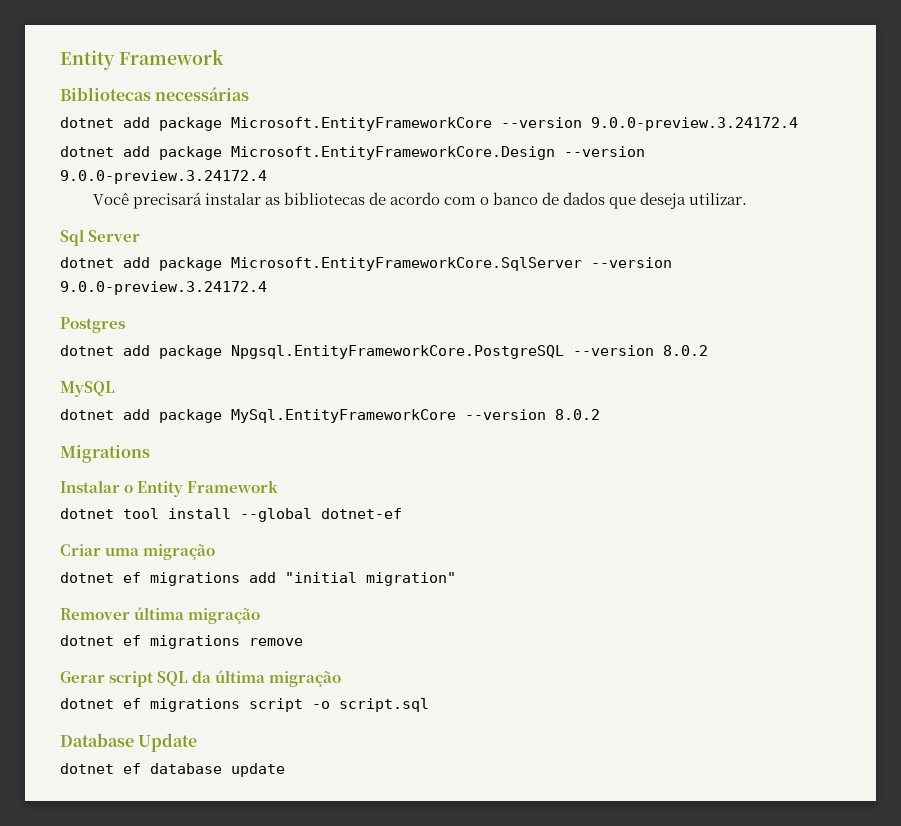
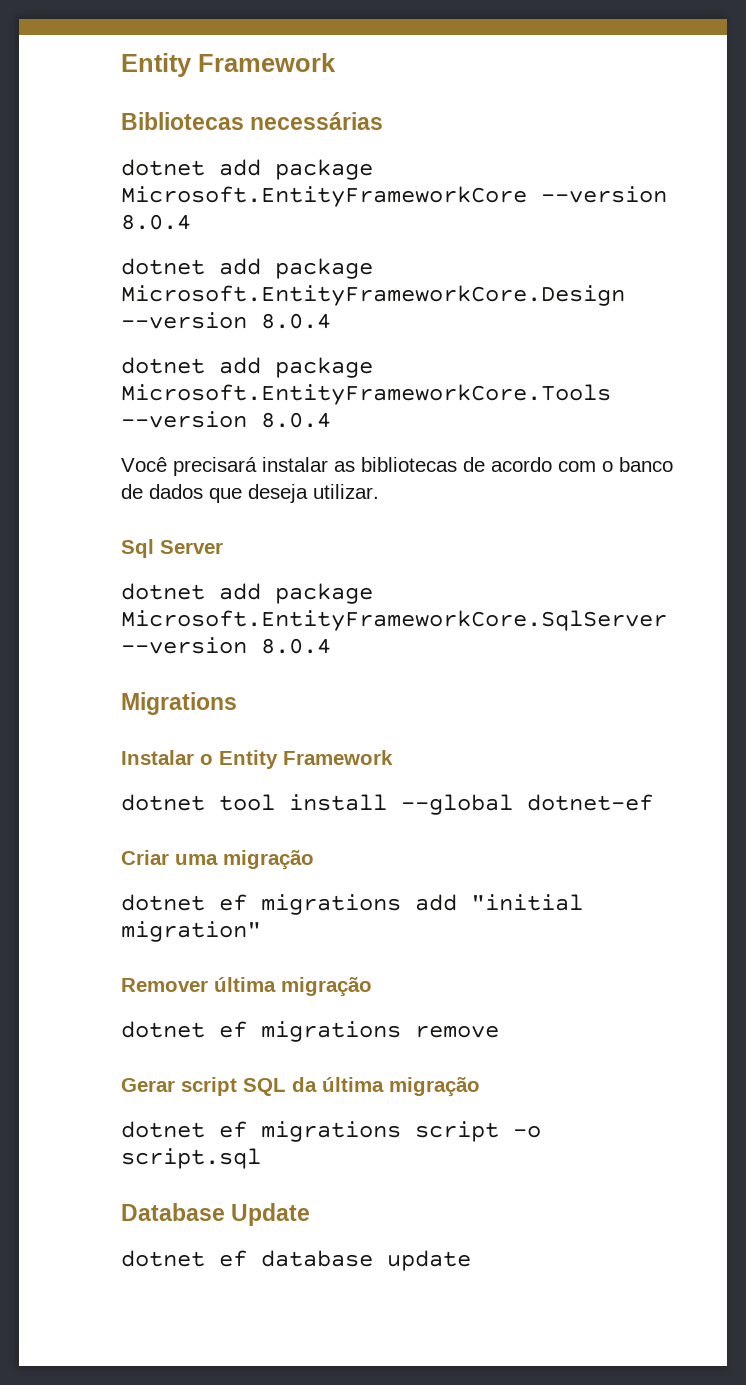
- dotnet add package Microsoft.EntityFrameworkCore --version 9.0.0-preview.3.24172.4
+ dotnet add package Microsoft.EntityFrameworkCore --version 8.0.4
- dotnet add package Microsoft.EntityFrameworkCore.Design --version 9.0.0-preview.3.24172.4
+ dotnet add package Microsoft.EntityFrameworkCore.Design --version 8.0.4
+ dotnet add package Microsoft.EntityFrameworkCore.Tools --version 8.0.4
- dotnet add package Microsoft.EntityFrameworkCore.SqlServer --version 9.0.0-preview.3.24172.4
- Postgres
- dotnet add package Npgsql.EntityFrameworkCore.PostgreSQL --version 8.0.2
- MySQL
- dotnet add package MySql.EntityFrameworkCore --version 8.0.2
+ dotnet add package Microsoft.EntityFrameworkCore.SqlServer --version 8.0.4

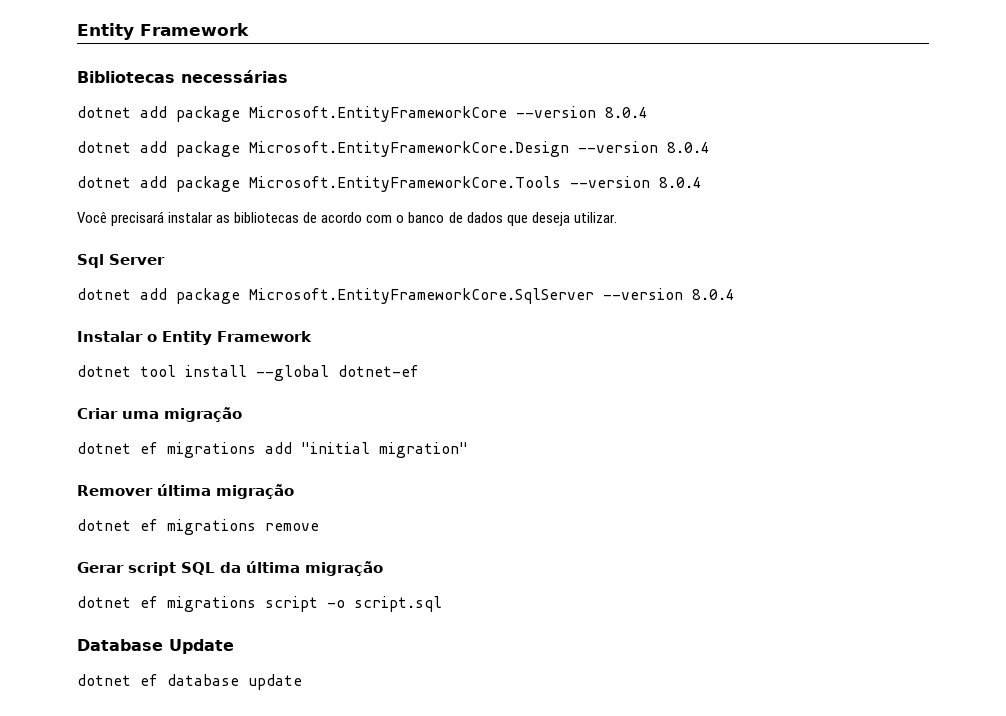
- Migrations

